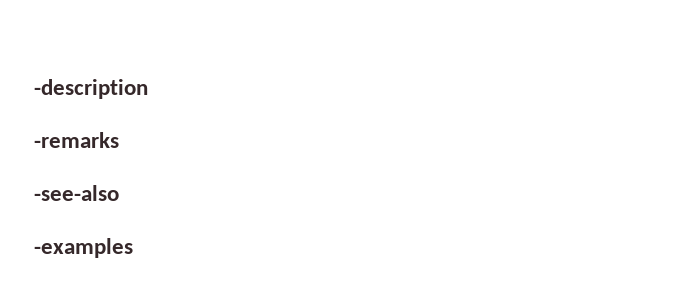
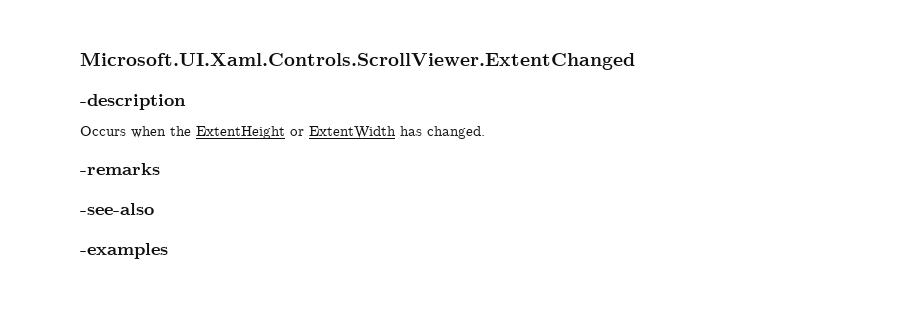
+ Microsoft.UI.Xaml.Controls.ScrollViewer.ExtentChanged
+ Occurs when the ExtentHeight or ExtentWidth has changed.

